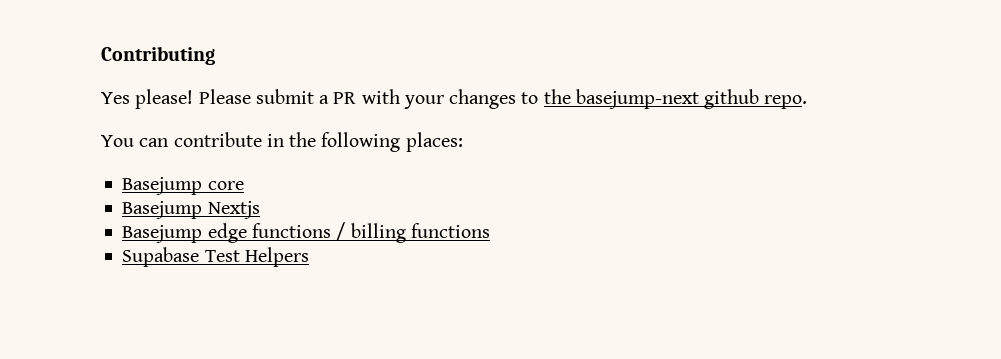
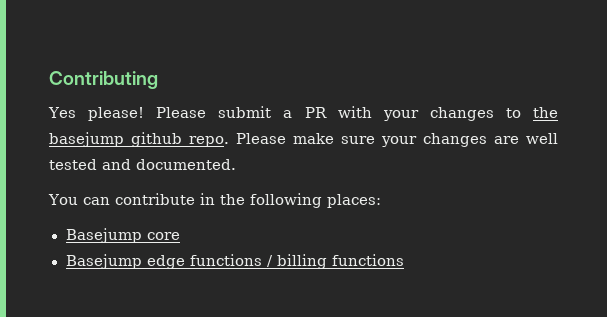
- Please submit a PR with your changes to the basejump-next github repo.
+ Please submit a PR with your changes to the basejump github repo. Please make sure your changes are well tested and documented.
- Basejump Nextjs
- Supabase Test Helpers

